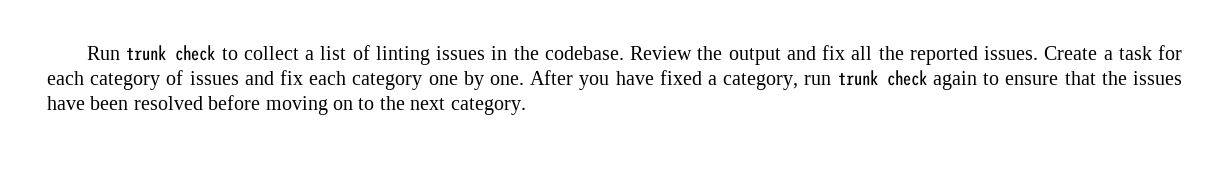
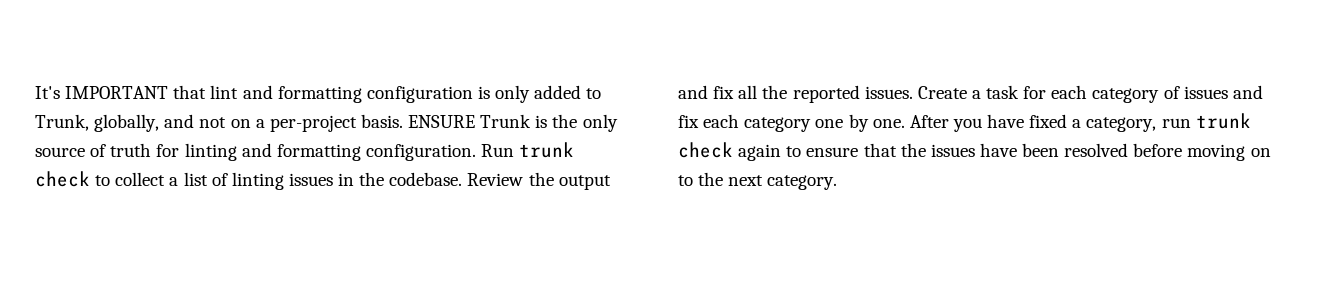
+ It's IMPORTANT that lint and formatting configuration is only added to Trunk, globally, and not on a per-project basis. ENSURE Trunk is the only source of truth for linting and formatting configuration.

